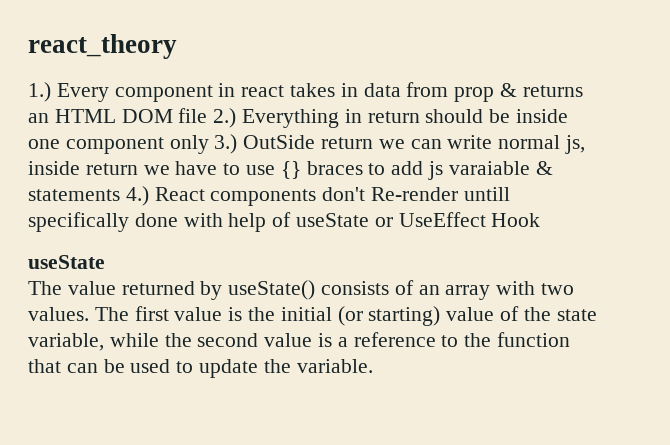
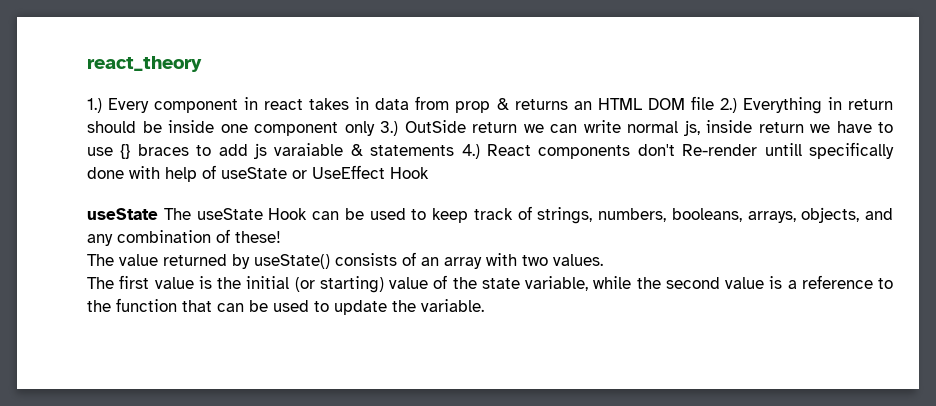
  1.) Every component in react takes in data from prop & returns an HTML DOM file 2.) Everything in return should be inside one component only 3.) OutSide return we can write normal js, inside return we have to use {} braces to add js varaiable & statements 4.) React components don't Re-render untill specifically done with help of useState or UseEffect Hook
- useState
+ useState The useState Hook can be used to keep track of strings, numbers, booleans, arrays, objects, and any combination of these!
- The value returned by useState() consists of an array with two values. The first value is the initial (or starting) value of the state variable, while the second value is a reference to the function that can be used to update the variable.
+ The value returned by useState() consists of an array with two values.
+ The first value is the initial (or starting) value of the state variable, while the second value is a reference to the function that can be used to update the variable.

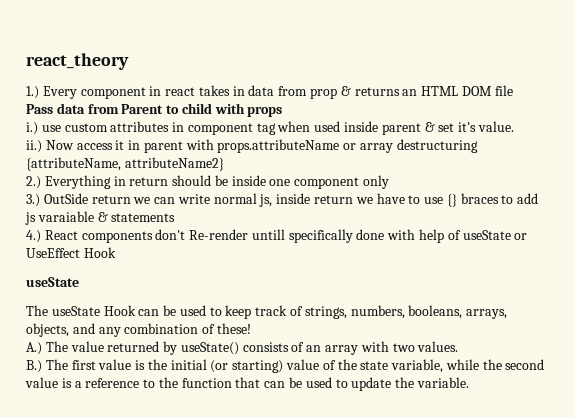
- 1.) Every component in react takes in data from prop & returns an HTML DOM file 2.) Everything in return should be inside one component only 3.) OutSide return we can write normal js, inside return we have to use {} braces to add js varaiable & statements 4.) React components don't Re-render untill specifically done with help of useState or UseEffect Hook
- useState The useState Hook can be used to keep track of strings, numbers, booleans, arrays, objects, and any combination of these!
+ 1.) Every component in react takes in data from prop & returns an HTML DOM file
+ Pass data from Parent to child with props
+ i.) use custom attributes in component tag when used inside parent & set it's value.
+ ii.) Now access it in parent with props.attributeName or array destructuring {attributeName, attributeName2}
+ 2.) Everything in return should be inside one component only
+ 3.) OutSide return we can write normal js, inside return we have to use {} braces to add js varaiable & statements
+ 4.) React components don't Re-render untill specifically done with help of useState or UseEffect Hook
+ useState
+ The useState Hook can be used to keep track of strings, numbers, booleans, arrays, objects, and any combination of these!
- The value returned by useState() consists of an array with two values.
+ A.) The value returned by useState() consists of an array with two values.
- The first value is the initial (or starting) value of the state variable, while the second value is a reference to the function that can be used to update the variable.
+ B.) The first value is the initial (or starting) value of the state variable, while the second value is a reference to the function that can be used to update the variable.

